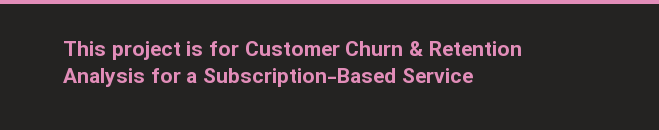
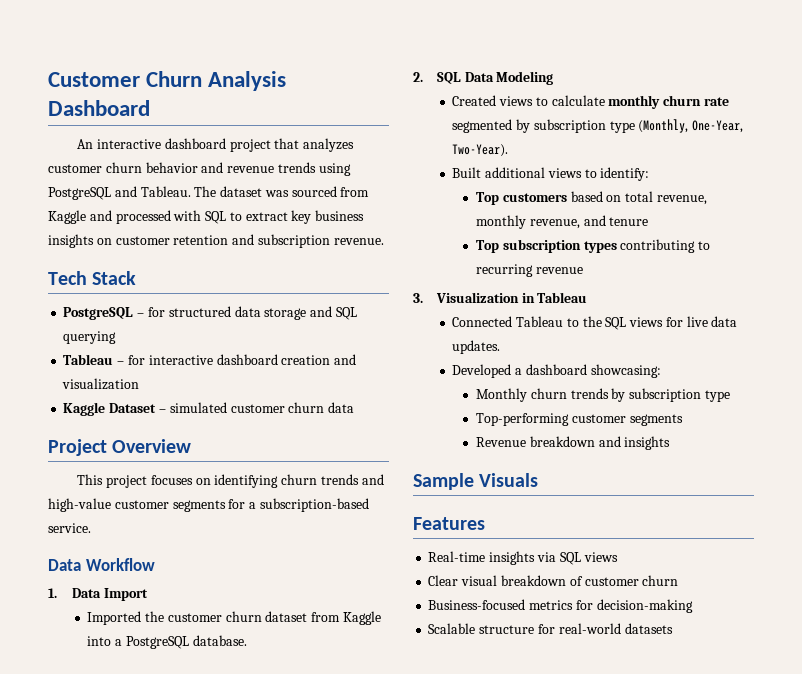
- This project is for Customer Churn & Retention Analysis for a Subscription-Based Service
+ Customer Churn Analysis Dashboard
+ An interactive dashboard project that analyzes customer churn behavior and revenue trends using PostgreSQL and Tableau. The dataset was sourced from Kaggle and processed with SQL to extract key business insights on customer retention and subscription revenue.
+ Tech Stack
+ PostgreSQL – for structured data storage and SQL querying
+ Tableau – for interactive dashboard creation and visualization
+ Kaggle Dataset – simulated customer churn data
+ Project Overview
+ This project focuses on identifying churn trends and high-value customer segments for a subscription-based service.
+ Data Workflow
+ 1. Data Import
+ Imported the customer churn dataset from Kaggle into a PostgreSQL database.
+ 2. SQL Data Modeling
+ Created views to calculate monthly churn rate segmented by subscription type (Monthly, One-Year, Two-Year).
+ Built additional views to identify:
+ Top customers based on total revenue, monthly revenue, and tenure
+ Top subscription types contributing to recurring revenue
+ 3. Visualization in Tableau
+ Connected Tableau to the SQL views for live data updates.
+ Developed a dashboard showcasing:
+ Monthly churn trends by subscription type
+ Top-performing customer segments
+ Revenue breakdown and insights
+ Sample Visuals
+ Features
+ Real-time insights via SQL views
+ Clear visual breakdown of customer churn
+ Business-focused metrics for decision-making
+ Scalable structure for real-world datasets

